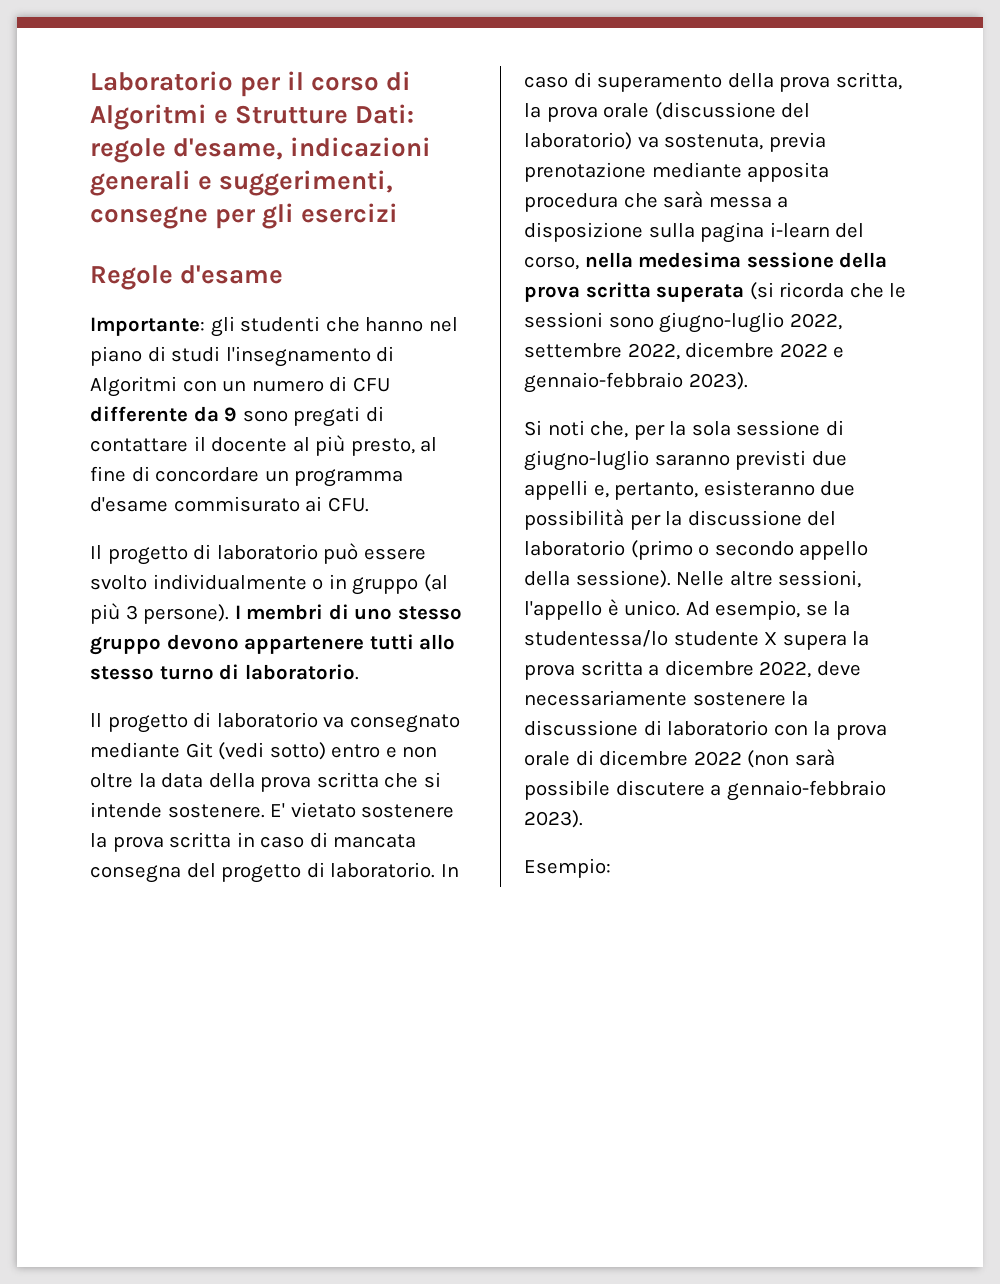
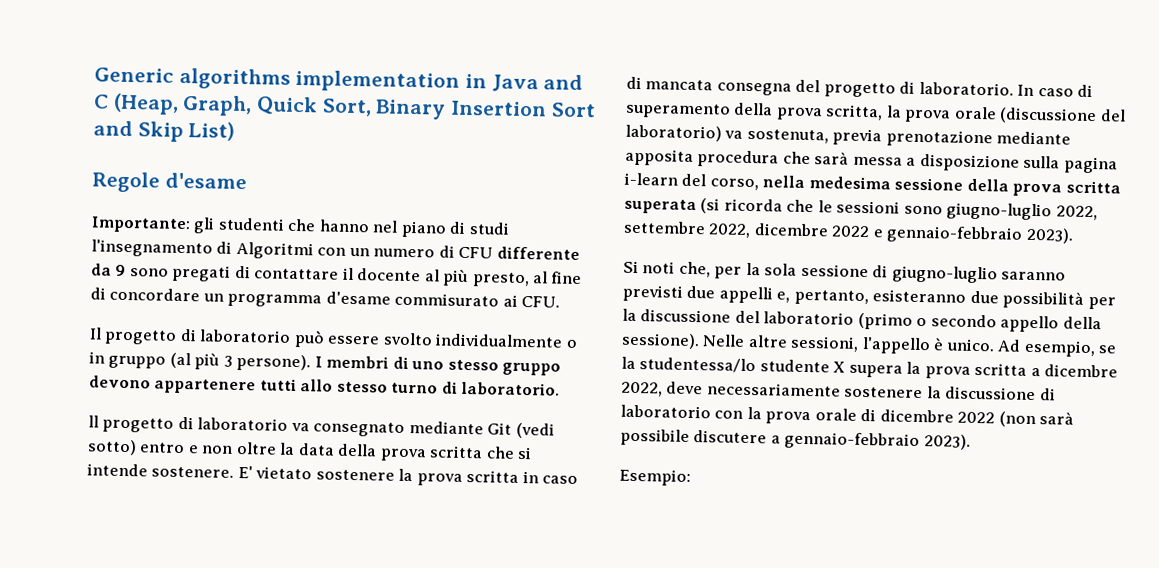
- Laboratorio per il corso di Algoritmi e Strutture Dati: regole d'esame, indicazioni generali e suggerimenti, consegne per gli esercizi
+ Generic algorithms implementation in Java and C (Heap, Graph, Quick Sort, Binary Insertion Sort and Skip List)

